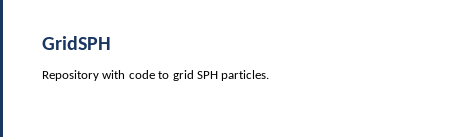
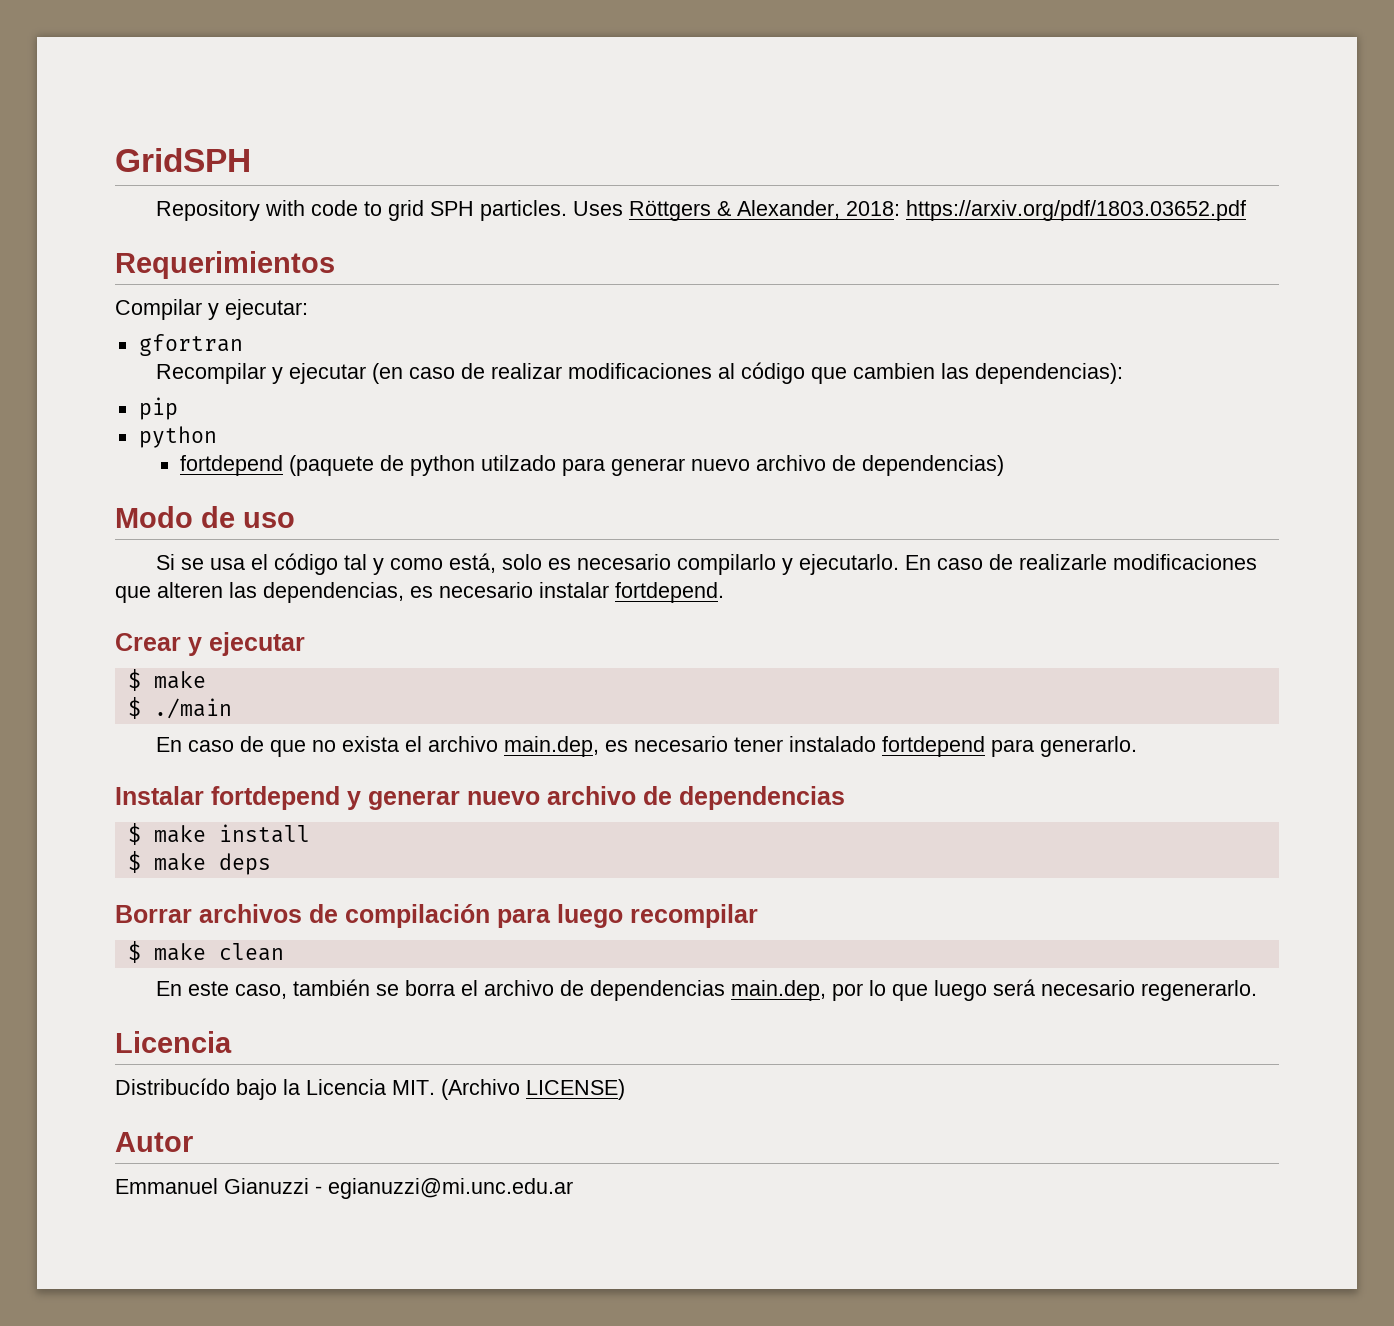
+ Uses Röttgers & Alexander, 2018: https://arxiv.org/pdf/1803.03652.pdf
+ Requerimientos
+ Compilar y ejecutar:
+ gfortran
+ Recompilar y ejecutar (en caso de realizar modificaciones al código que cambien las dependencias):
+ pip
+ python
+ fortdepend (paquete de python utilzado para generar nuevo archivo de dependencias)
+ Modo de uso
+ Si se usa el código tal y como está, solo es necesario compilarlo y ejecutarlo. En caso de realizarle modificaciones que alteren las dependencias, es necesario instalar fortdepend.
+ Crear y ejecutar
+ $ make
+ $ ./main
+ En caso de que no exista el archivo main.dep, es necesario tener instalado fortdepend para generarlo.
+ Instalar fortdepend y generar nuevo archivo de dependencias
+ $ make install
+ $ make deps
+ Borrar archivos de compilación para luego recompilar
+ $ make clean
+ En este caso, también se borra el archivo de dependencias main.dep, por lo que luego será necesario regenerarlo.
+ Licencia
+ Distribucído bajo la Licencia MIT. (Archivo LICENSE)
+ Autor
+ Emmanuel Gianuzzi - egianuzzi@mi.unc.edu.ar

